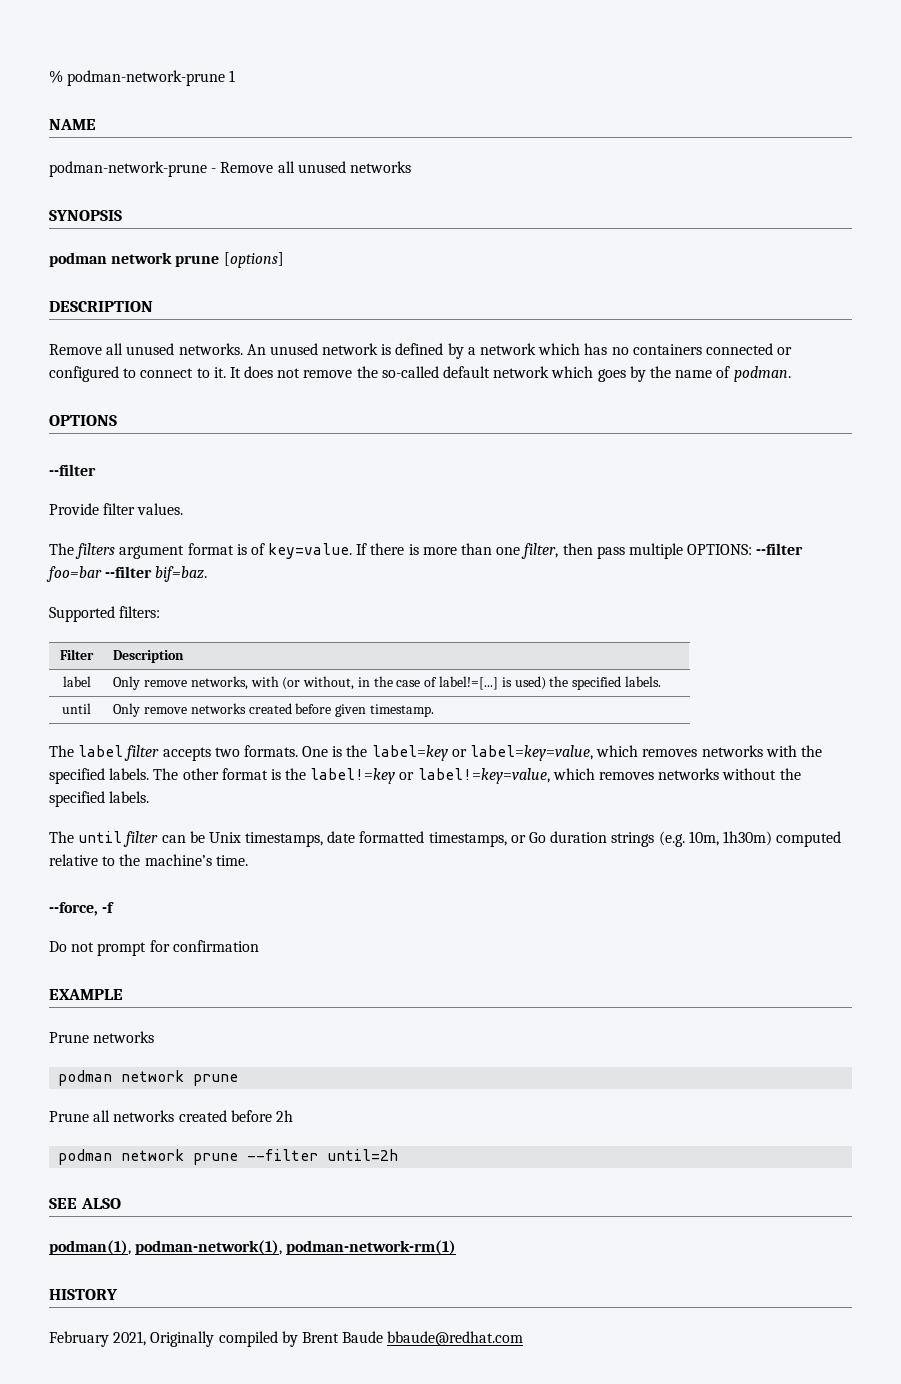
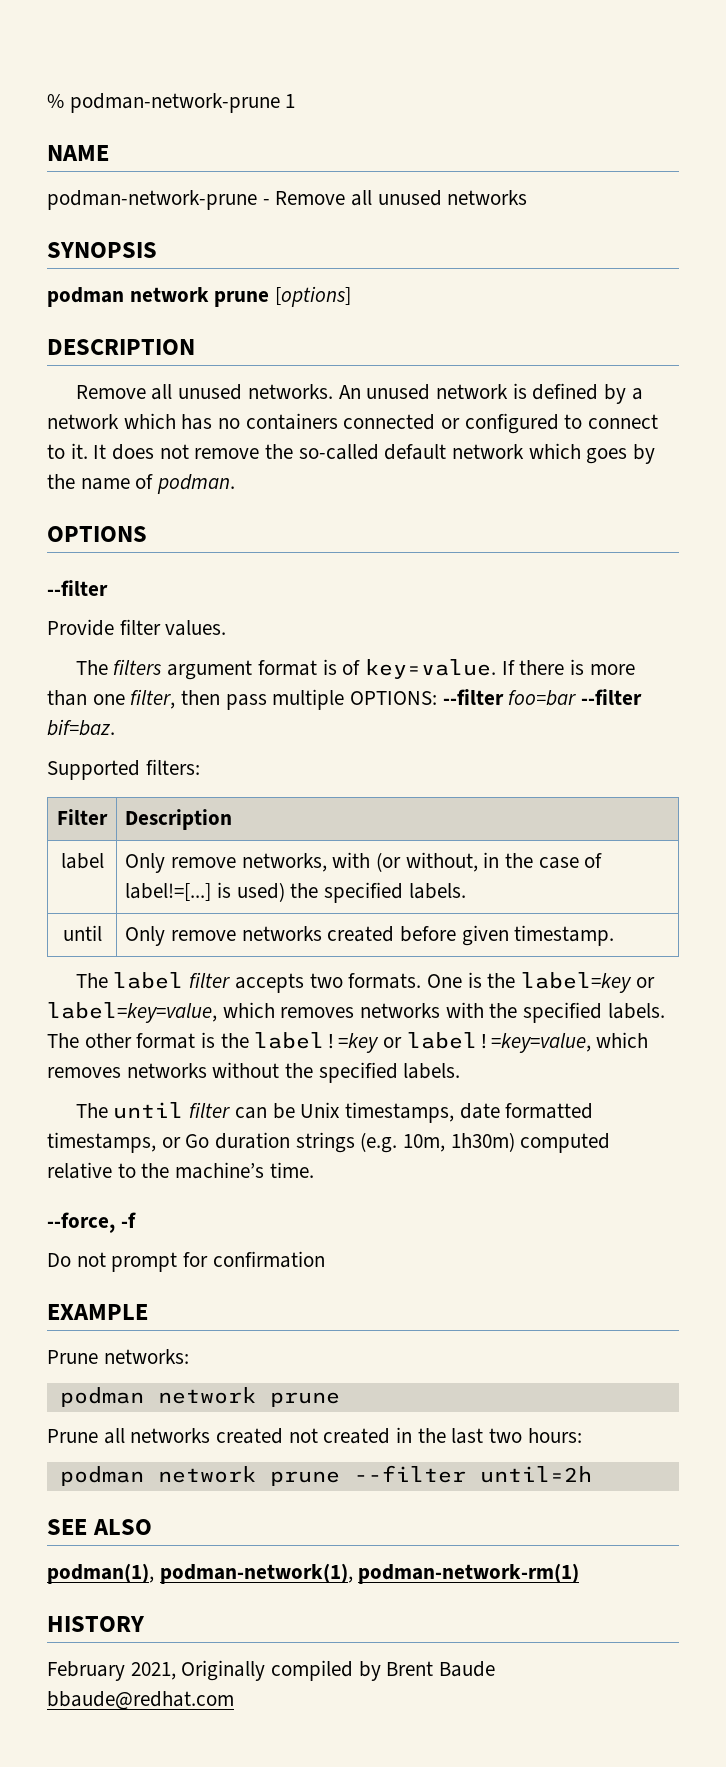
- Prune networks
+ Prune networks:
- Prune all networks created before 2h
+ Prune all networks created not created in the last two hours:

